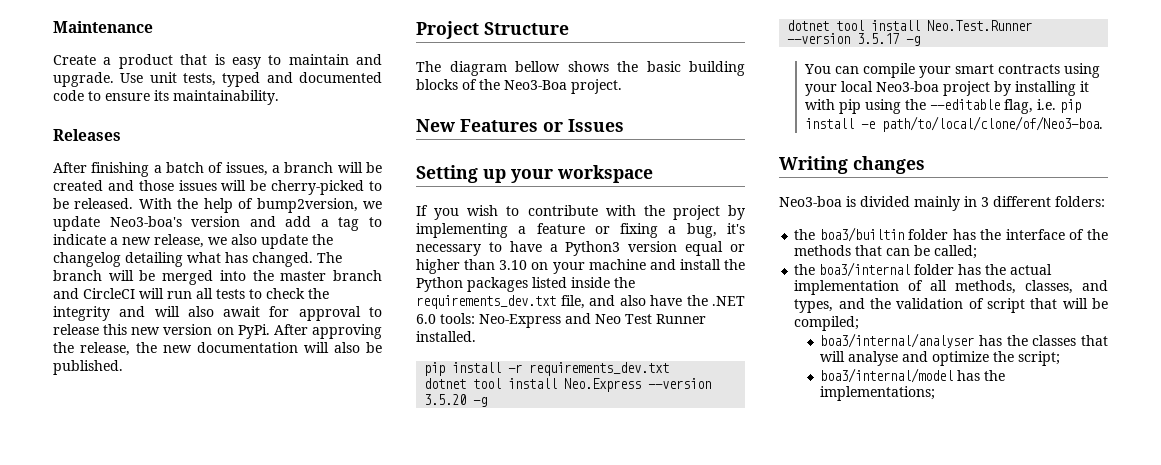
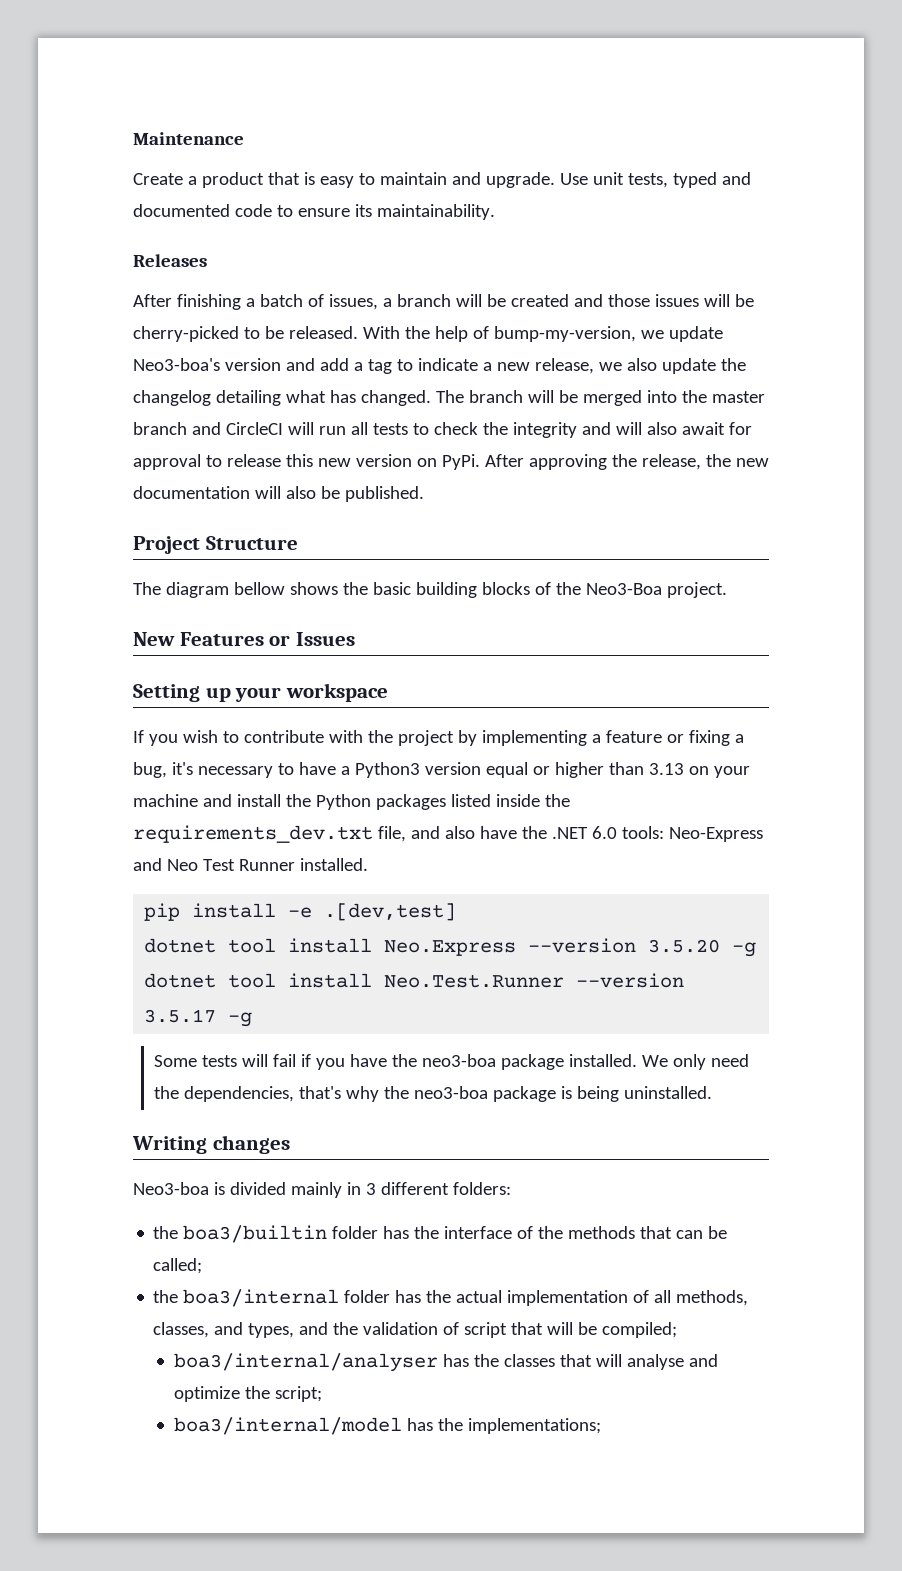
- With the help of bump2version, we update Neo3-boa's version and add a tag to indicate a new release, we also update the changelog detailing what has changed.
+ With the help of bump-my-version, we update Neo3-boa's version and add a tag to indicate a new release, we also update the changelog detailing what has changed.
- If you wish to contribute with the project by implementing a feature or fixing a bug, it's necessary to have a Python3 version equal or higher than 3.10 on your machine and install the Python packages listed inside the requirements_dev.txt file, and also have the .NET 6.0 tools: Neo-Express and Neo Test Runner installed.
+ If you wish to contribute with the project by implementing a feature or fixing a bug, it's necessary to have a Python3 version equal or higher than 3.13 on your machine and install the Python packages listed inside the requirements_dev.txt file, and also have the .NET 6.0 tools: Neo-Express and Neo Test Runner installed.
- pip install -r requirements_dev.txt
+ pip install -e .[dev,test]
- You can compile your smart contracts using your local Neo3-boa project by installing it with pip using the --editable flag, i.e. pip install -e path/to/local/clone/of/Neo3-boa.
+ Some tests will fail if you have the neo3-boa package installed. We only need the dependencies, that's why the neo3-boa package is being uninstalled.

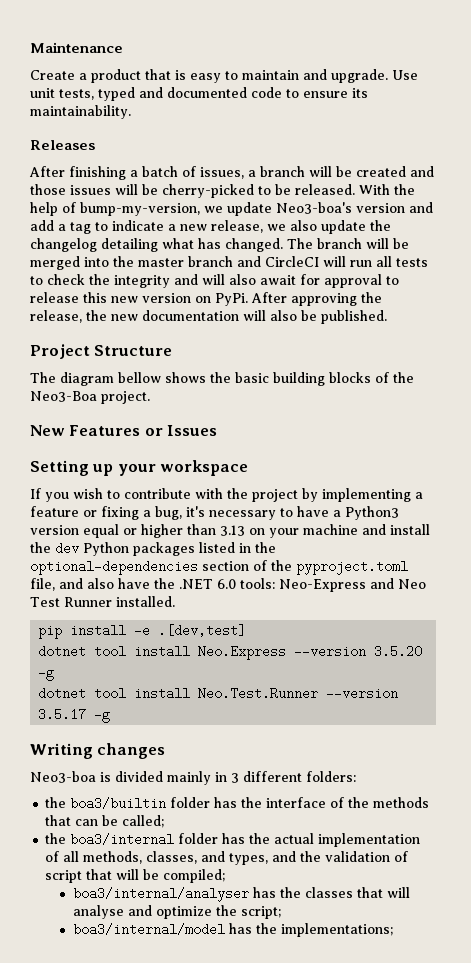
- If you wish to contribute with the project by implementing a feature or fixing a bug, it's necessary to have a Python3 version equal or higher than 3.13 on your machine and install the Python packages listed inside the requirements_dev.txt file, and also have the .NET 6.0 tools: Neo-Express and Neo Test Runner installed.
+ If you wish to contribute with the project by implementing a feature or fixing a bug, it's necessary to have a Python3 version equal or higher than 3.13 on your machine and install the dev Python packages listed in the optional-dependencies section of the pyproject.toml file, and also have the .NET 6.0 tools: Neo-Express and Neo Test Runner installed.
- Some tests will fail if you have the neo3-boa package installed. We only need the dependencies, that's why the neo3-boa package is being uninstalled.

